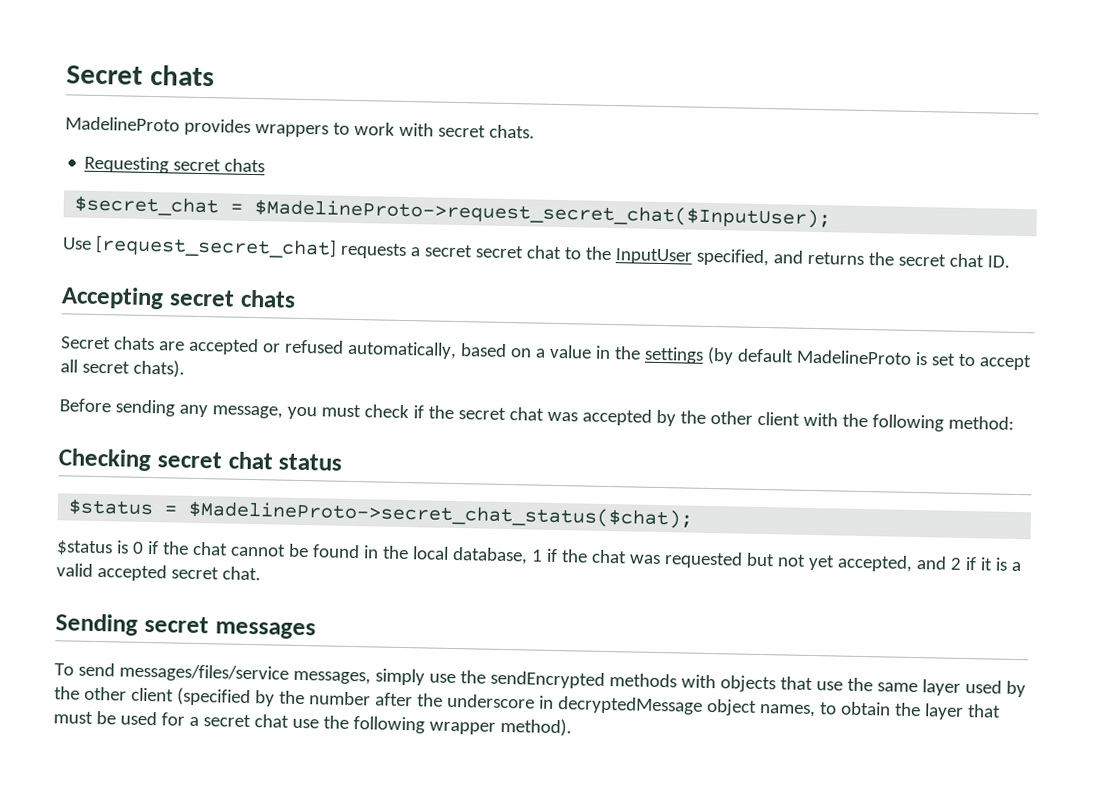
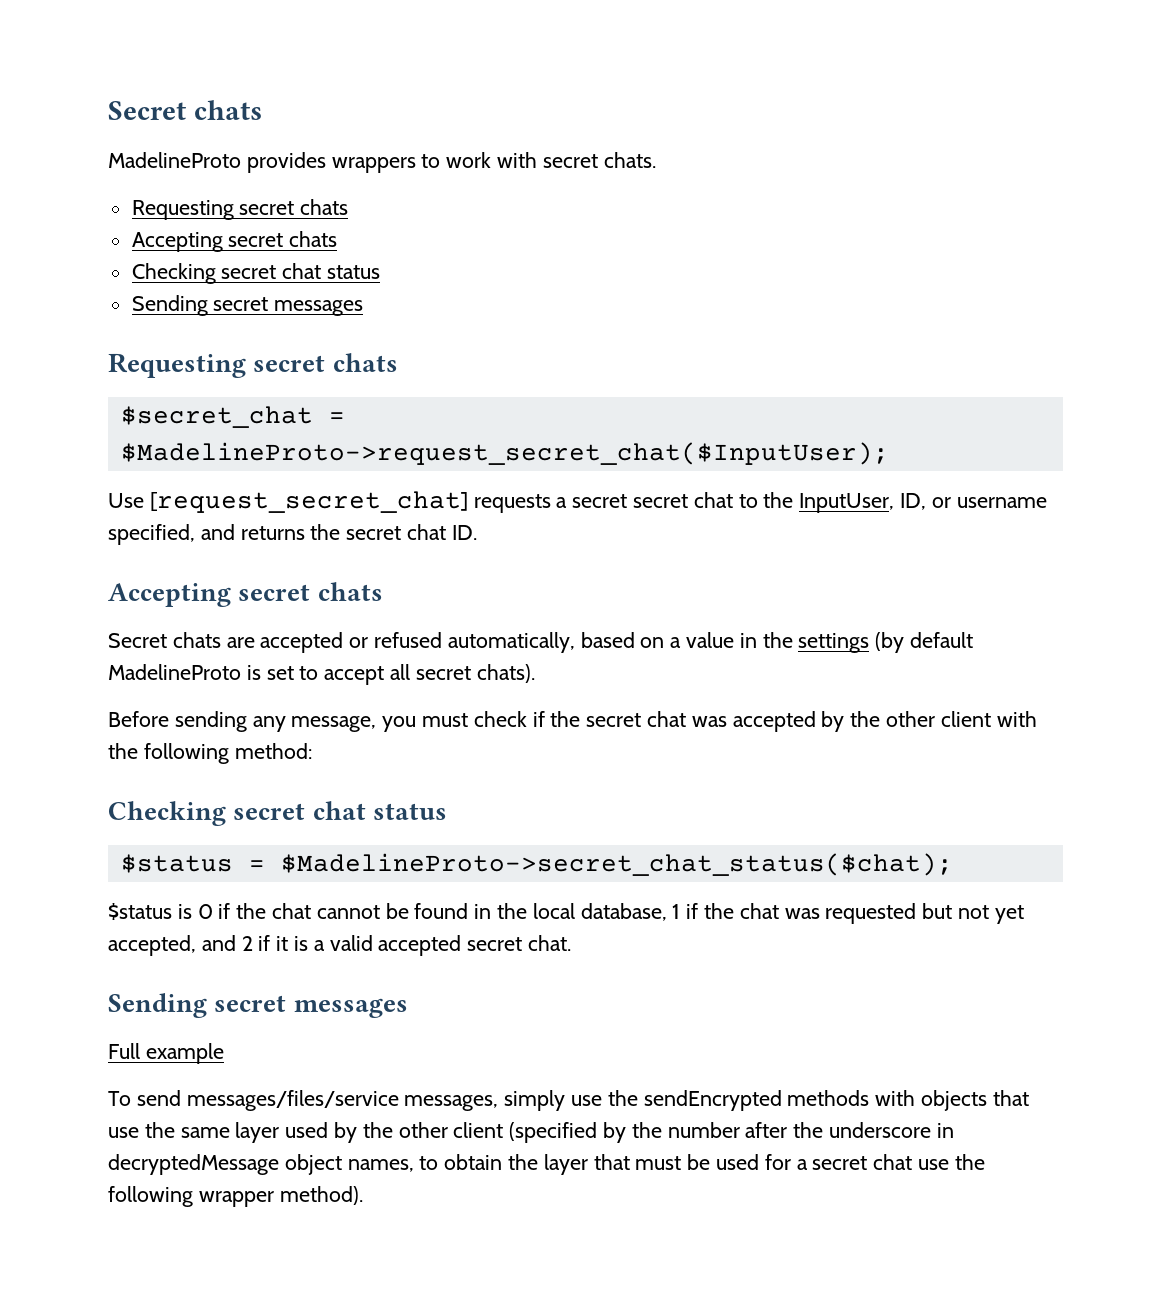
  MadelineProto provides wrappers to work with secret chats.
+ Requesting secret chats
+ Accepting secret chats
+ Checking secret chat status
+ Sending secret messages
- Use [request_secret_chat] requests a secret secret chat to the InputUser specified, and returns the secret chat ID.
+ Use [request_secret_chat] requests a secret secret chat to the InputUser, ID, or username specified, and returns the secret chat ID.
+ Full example

